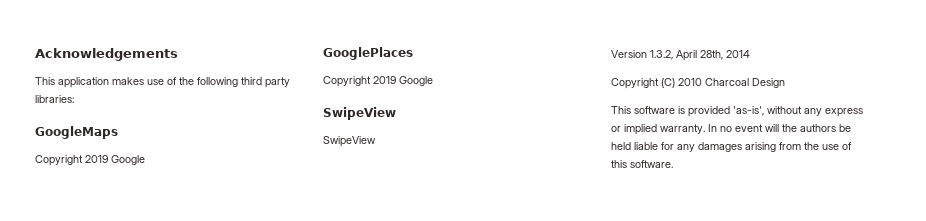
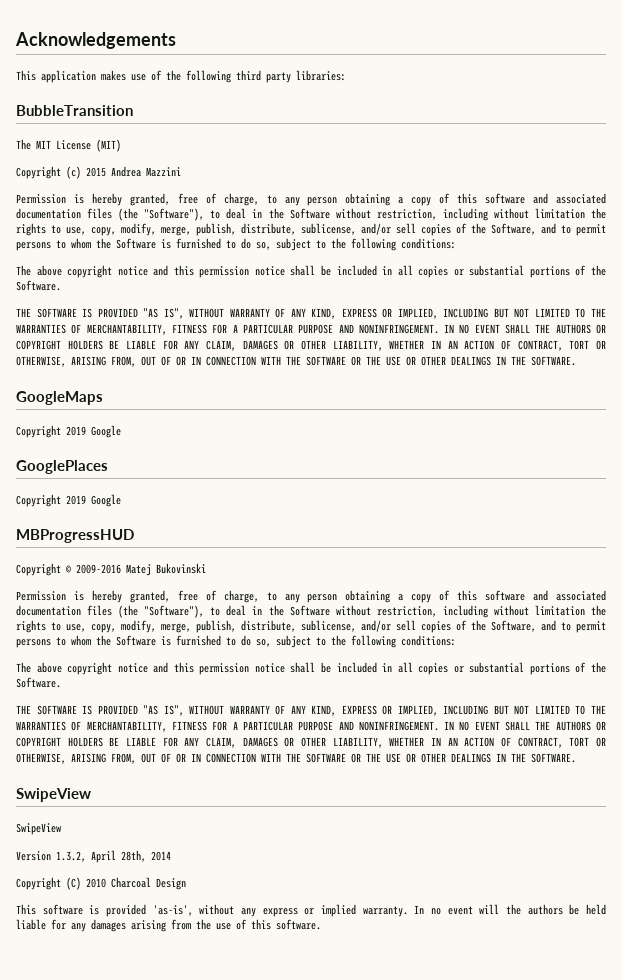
+ BubbleTransition
+ The MIT License (MIT)
+ Copyright (c) 2015 Andrea Mazzini
+ Permission is hereby granted, free of charge, to any person obtaining a copy of this software and associated documentation files (the "Software"), to deal in the Software without restriction, including without limitation the rights to use, copy, modify, merge, publish, distribute, sublicense, and/or sell copies of the Software, and to permit persons to whom the Software is furnished to do so, subject to the following conditions:
+ The above copyright notice and this permission notice shall be included in all copies or substantial portions of the Software.
+ THE SOFTWARE IS PROVIDED "AS IS", WITHOUT WARRANTY OF ANY KIND, EXPRESS OR IMPLIED, INCLUDING BUT NOT LIMITED TO THE WARRANTIES OF MERCHANTABILITY, FITNESS FOR A PARTICULAR PURPOSE AND NONINFRINGEMENT. IN NO EVENT SHALL THE AUTHORS OR COPYRIGHT HOLDERS BE LIABLE FOR ANY CLAIM, DAMAGES OR OTHER LIABILITY, WHETHER IN AN ACTION OF CONTRACT, TORT OR OTHERWISE, ARISING FROM, OUT OF OR IN CONNECTION WITH THE SOFTWARE OR THE USE OR OTHER DEALINGS IN THE SOFTWARE.
+ MBProgressHUD
+ Copyright © 2009-2016 Matej Bukovinski
+ Permission is hereby granted, free of charge, to any person obtaining a copy of this software and associated documentation files (the "Software"), to deal in the Software without restriction, including without limitation the rights to use, copy, modify, merge, publish, distribute, sublicense, and/or sell copies of the Software, and to permit persons to whom the Software is furnished to do so, subject to the following conditions:
+ The above copyright notice and this permission notice shall be included in all copies or substantial portions of the Software.
+ THE SOFTWARE IS PROVIDED "AS IS", WITHOUT WARRANTY OF ANY KIND, EXPRESS OR IMPLIED, INCLUDING BUT NOT LIMITED TO THE WARRANTIES OF MERCHANTABILITY, FITNESS FOR A PARTICULAR PURPOSE AND NONINFRINGEMENT. IN NO EVENT SHALL THE AUTHORS OR COPYRIGHT HOLDERS BE LIABLE FOR ANY CLAIM, DAMAGES OR OTHER LIABILITY, WHETHER IN AN ACTION OF CONTRACT, TORT OR OTHERWISE, ARISING FROM, OUT OF OR IN CONNECTION WITH THE SOFTWARE OR THE USE OR OTHER DEALINGS IN THE SOFTWARE.

